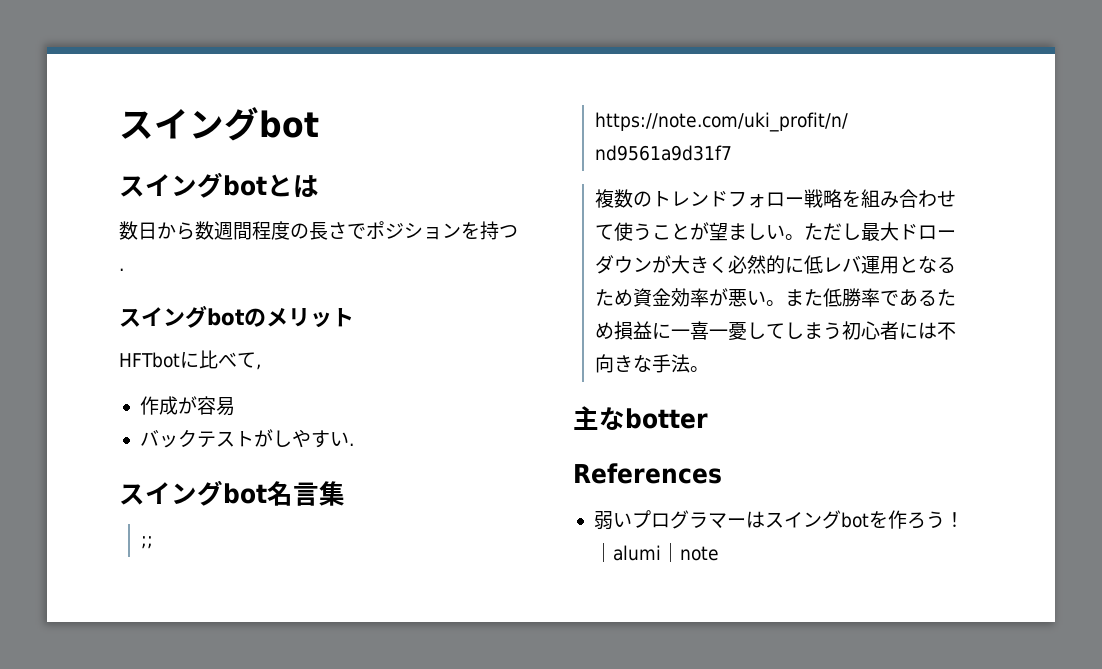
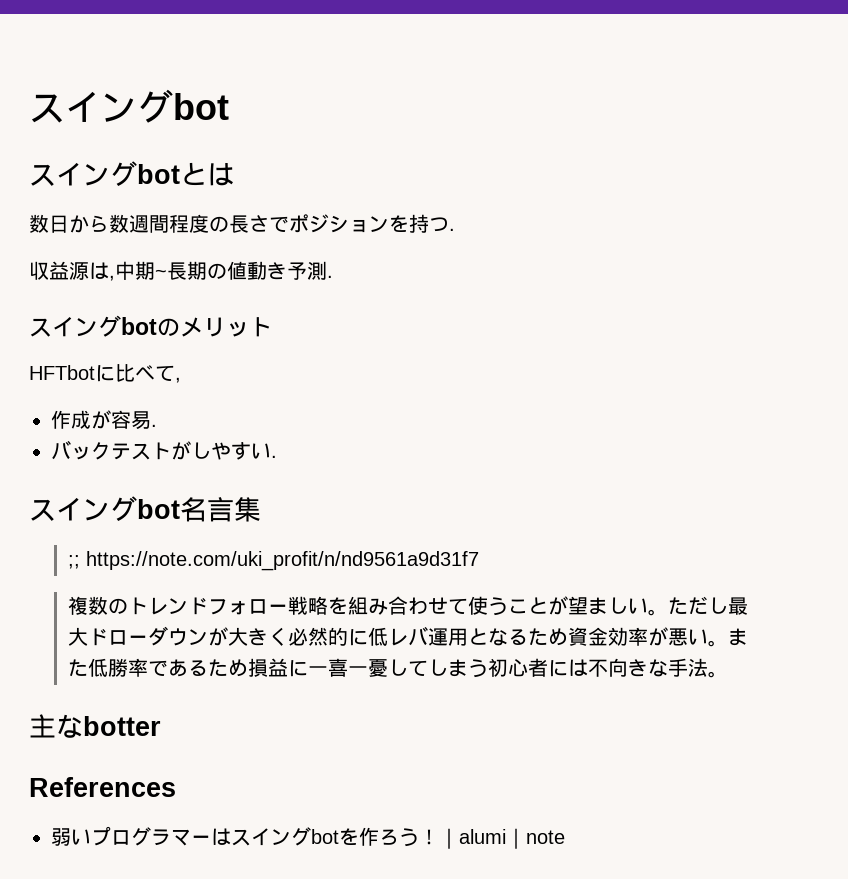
+ 収益源は,中期~長期の値動き予測.
- 作成が容易
+ 作成が容易.

